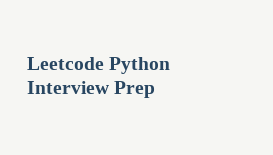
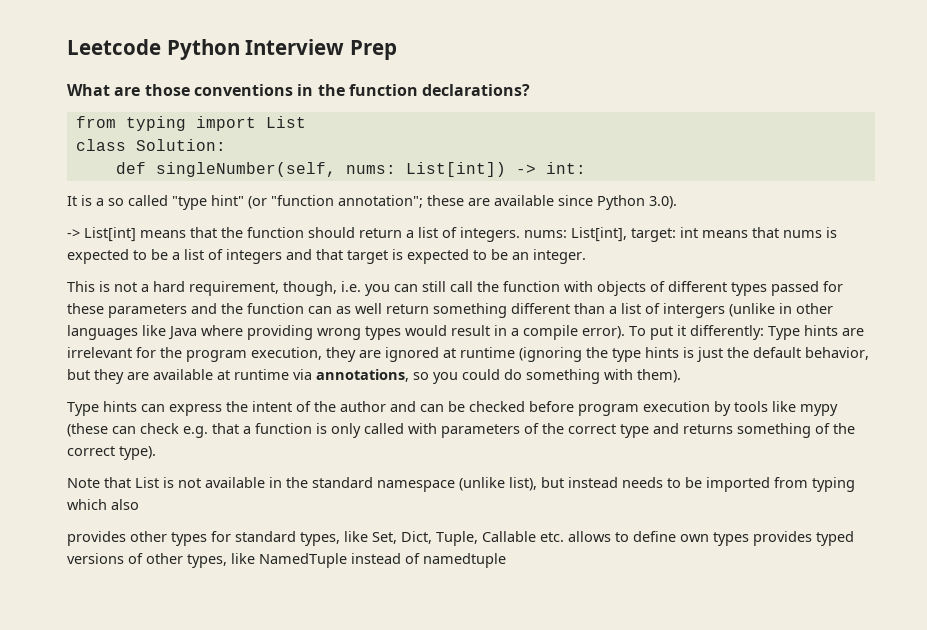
+ What are those conventions in the function declarations?
+ from typing import List
+ class Solution:
+ def singleNumber(self, nums: List[int]) -> int:
+ It is a so called "type hint" (or "function annotation"; these are available since Python 3.0).
+ -> List[int] means that the function should return a list of integers. nums: List[int], target: int means that nums is expected to be a list of integers and that target is expected to be an integer.
+ This is not a hard requirement, though, i.e. you can still call the function with objects of different types passed for these parameters and the function can as well return something different than a list of intergers (unlike in other languages like Java where providing wrong types would result in a compile error). To put it differently: Type hints are irrelevant for the program execution, they are ignored at runtime (ignoring the type hints is just the default behavior, but they are available at runtime via annotations, so you could do something with them).
+ Type hints can express the intent of the author and can be checked before program execution by tools like mypy (these can check e.g. that a function is only called with parameters of the correct type and returns something of the correct type).
+ Note that List is not available in the standard namespace (unlike list), but instead needs to be imported from typing which also
+ provides other types for standard types, like Set, Dict, Tuple, Callable etc. allows to define own types provides typed versions of other types, like NamedTuple instead of namedtuple

